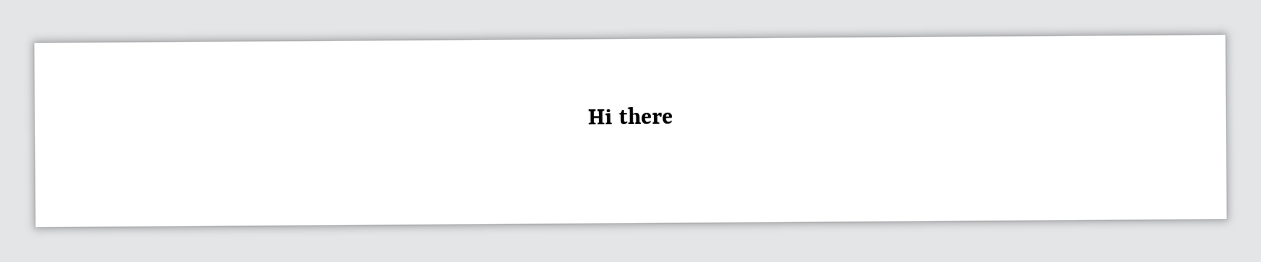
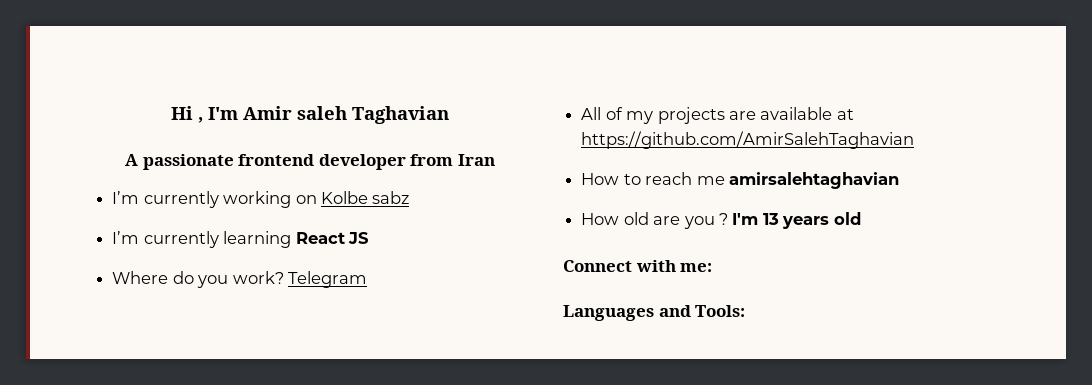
- Hi there
+ Hi , I'm Amir saleh Taghavian
+ A passionate frontend developer from Iran
+ I’m currently working on Kolbe sabz
+ I’m currently learning React JS
+ Where do you work? Telegram
+ All of my projects are available at https://github.com/AmirSalehTaghavian
+ How to reach me amirsalehtaghavian
+ How old are you ? I'm 13 years old
+ Connect with me:
+ Languages and Tools:

